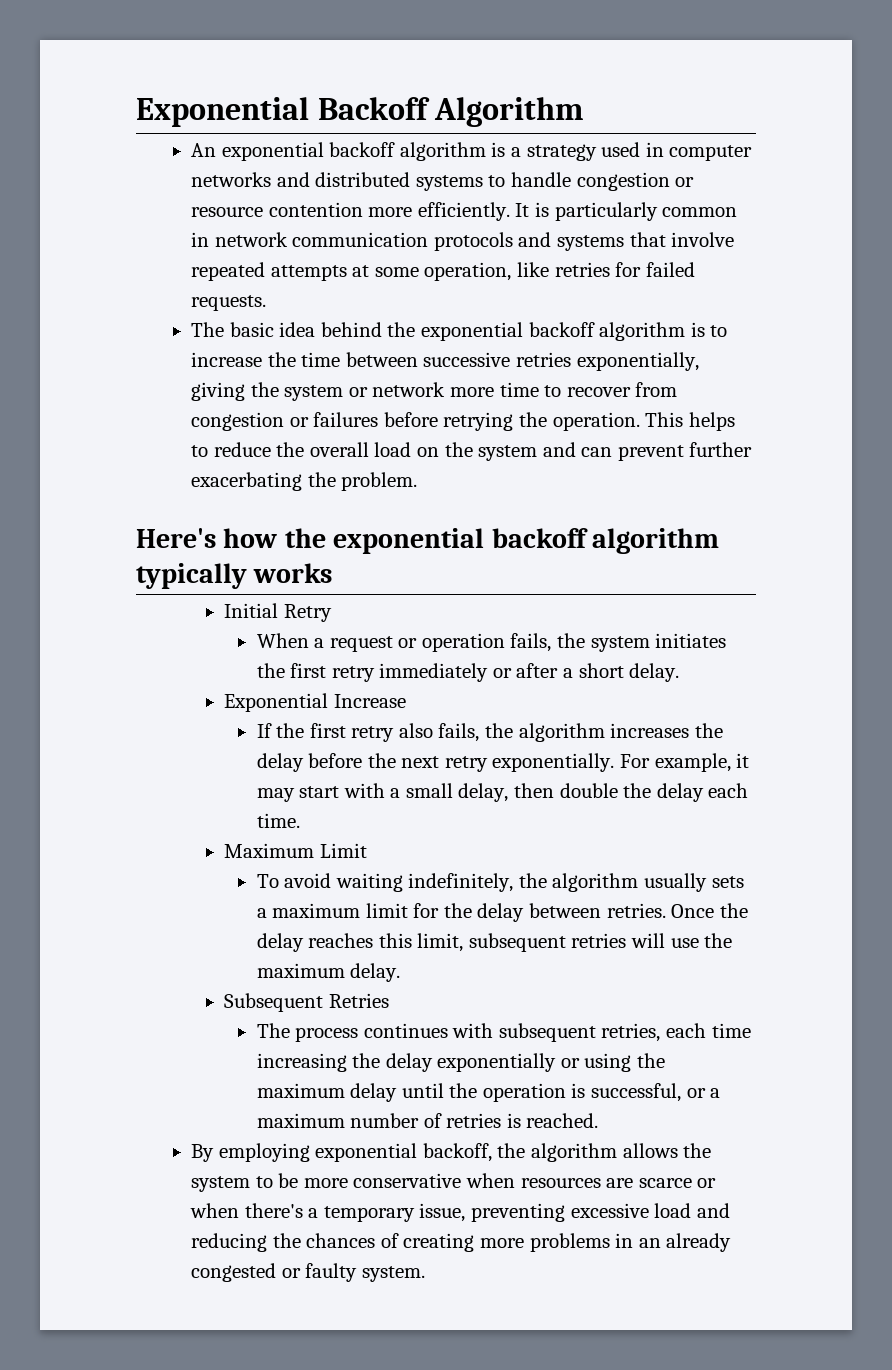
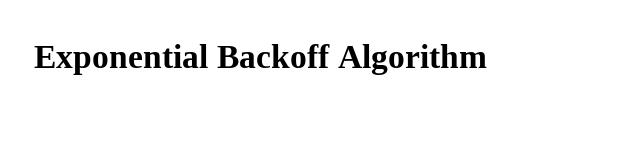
- An exponential backoff algorithm is a strategy used in computer networks and distributed systems to handle congestion or resource contention more efficiently. It is particularly common in network communication protocols and systems that involve repeated attempts at some operation, like retries for failed requests.
- The basic idea behind the exponential backoff algorithm is to increase the time between successive retries exponentially, giving the system or network more time to recover from congestion or failures before retrying the operation. This helps to reduce the overall load on the system and can prevent further exacerbating the problem.
- Here's how the exponential backoff algorithm typically works
- Initial Retry
- When a request or operation fails, the system initiates the first retry immediately or after a short delay.
- Exponential Increase
- If the first retry also fails, the algorithm increases the delay before the next retry exponentially. For example, it may start with a small delay, then double the delay each time.
- Maximum Limit
- To avoid waiting indefinitely, the algorithm usually sets a maximum limit for the delay between retries. Once the delay reaches this limit, subsequent retries will use the maximum delay.
- Subsequent Retries
- The process continues with subsequent retries, each time increasing the delay exponentially or using the maximum delay until the operation is successful, or a maximum number of retries is reached.
- By employing exponential backoff, the algorithm allows the system to be more conservative when resources are scarce or when there's a temporary issue, preventing excessive load and reducing the chances of creating more problems in an already congested or faulty system.

